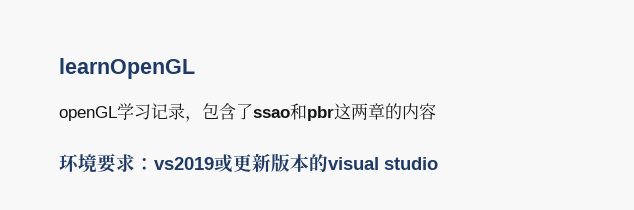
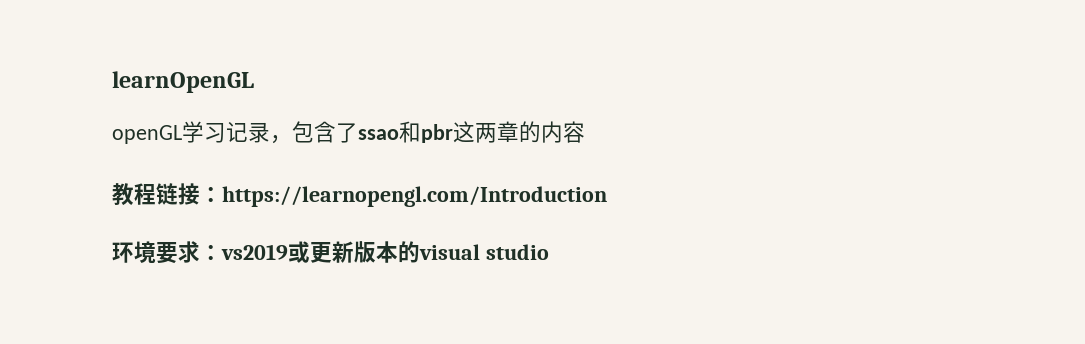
+ 教程链接：https://learnopengl.com/Introduction

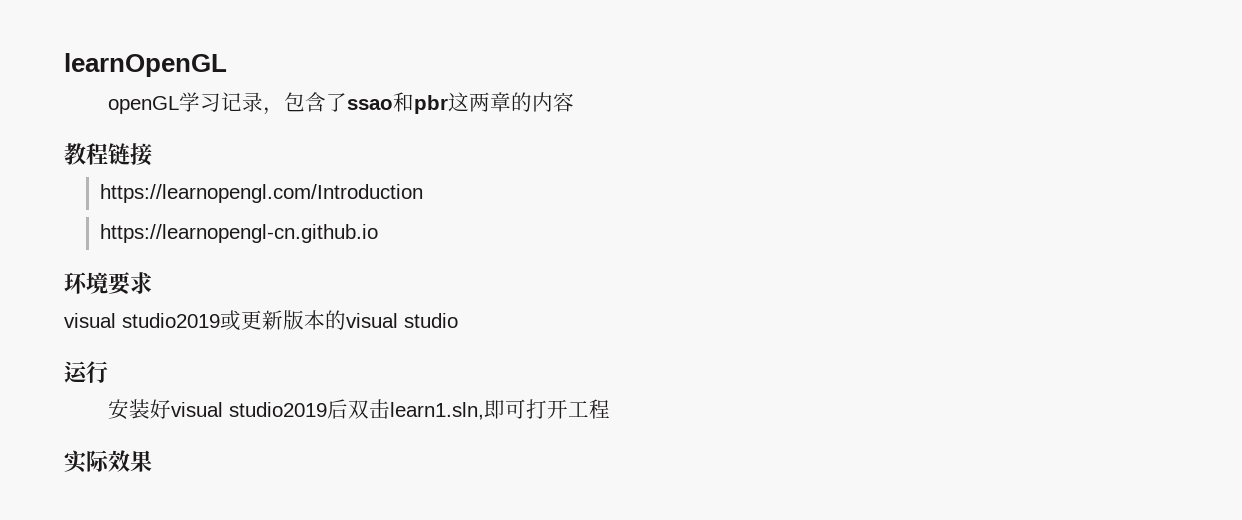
- 教程链接：https://learnopengl.com/Introduction
+ 教程链接
+ https://learnopengl.com/Introduction
+ https://learnopengl-cn.github.io
- 环境要求：vs2019或更新版本的visual studio
+ 环境要求
+ visual studio2019或更新版本的visual studio
+ 运行
+ 安装好visual studio2019后双击learn1.sln,即可打开工程
+ 实际效果

